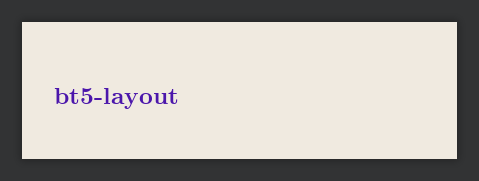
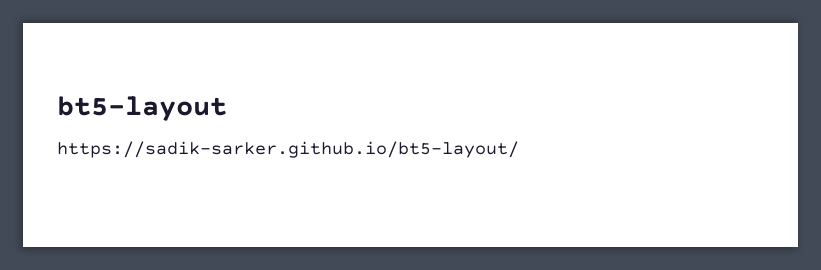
+ https://sadik-sarker.github.io/bt5-layout/

